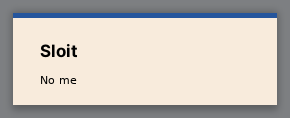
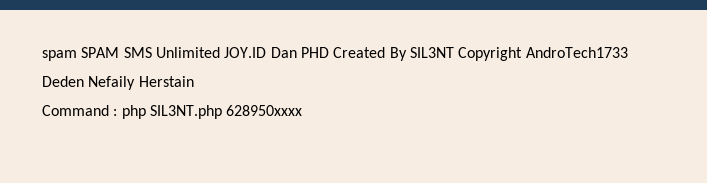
- Sloit
- No me
+ spam SPAM SMS Unlimited JOY.ID Dan PHD Created By SIL3NT Copyright AndroTech1733
+ Deden Nefaily Herstain
+ Command : php SIL3NT.php 628950xxxx

